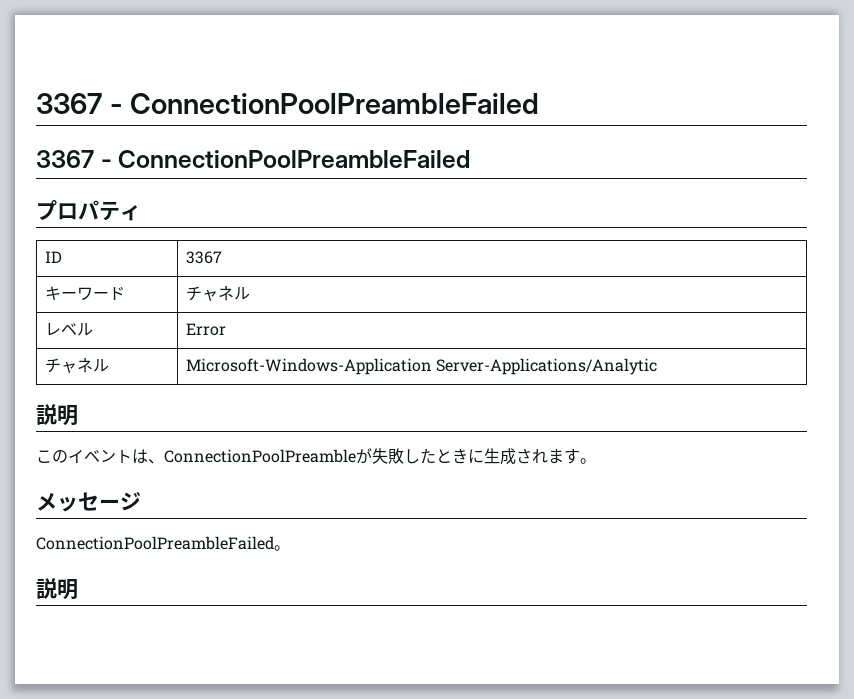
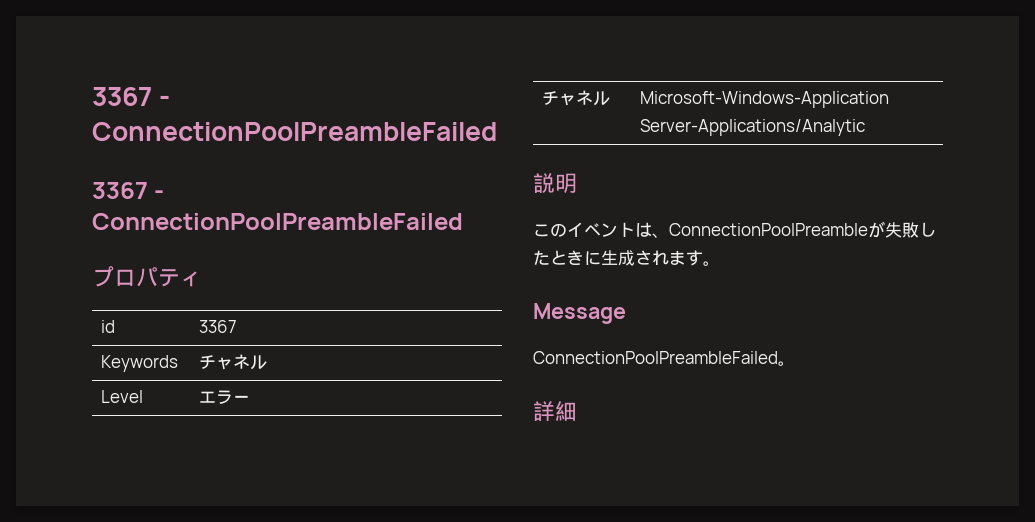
- ID | 3367
+ id | 3367
- キーワード | チャネル
+ Keywords | チャネル
- レベル | Error
+ Level | エラー
- メッセージ
+ Message
  ConnectionPoolPreambleFailed。
- 説明
+ 詳細

